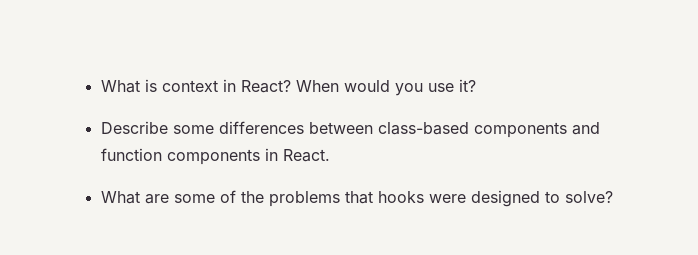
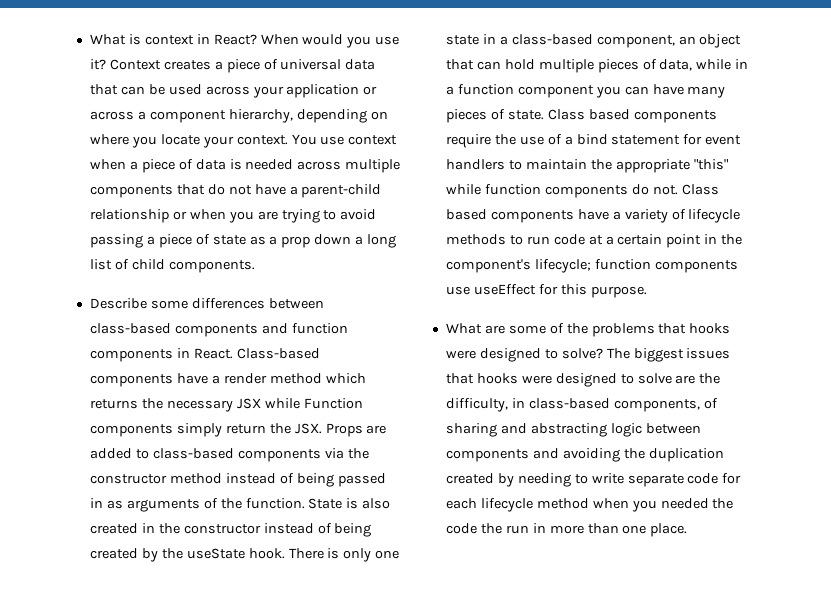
+ Context creates a piece of universal data that can be used across your application or across a component hierarchy, depending on where you locate your context. You use context when a piece of data is needed across multiple components that do not have a parent-child relationship or when you are trying to avoid passing a piece of state as a prop down a long list of child components.
+ Class-based components have a render method which returns the necessary JSX while Function components simply return the JSX. Props are added to class-based components via the constructor method instead of being passed in as arguments of the function. State is also created in the constructor instead of being created by the useState hook. There is only one state in a class-based component, an object that can hold multiple pieces of data, while in a function component you can have many pieces of state. Class based components require the use of a bind statement for event handlers to maintain the appropriate "this" while function components do not. Class based components have a variety of lifecycle methods to run code at a certain point in the component's lifecycle; function components use useEffect for this purpose.
+ The biggest issues that hooks were designed to solve are the difficulty, in class-based components, of sharing and abstracting logic between components and avoiding the duplication created by needing to write separate code for each lifecycle method when you needed the code the run in more than one place.

